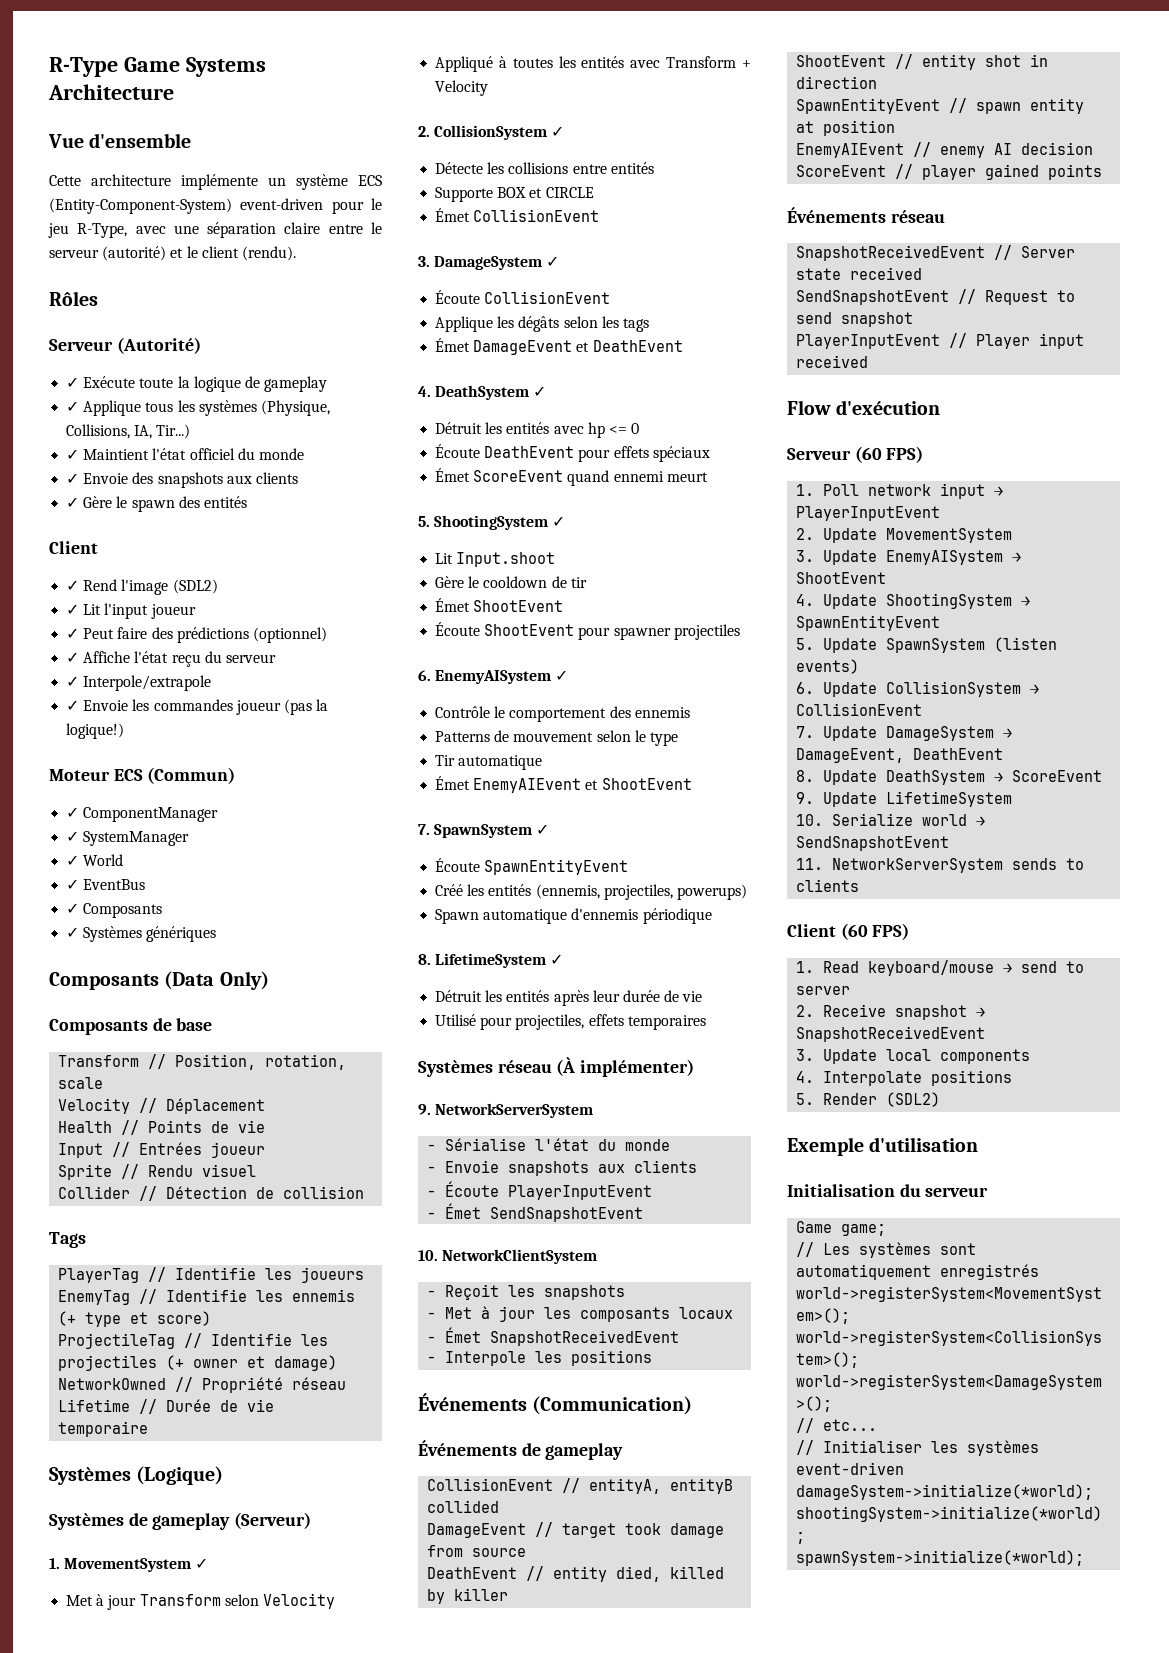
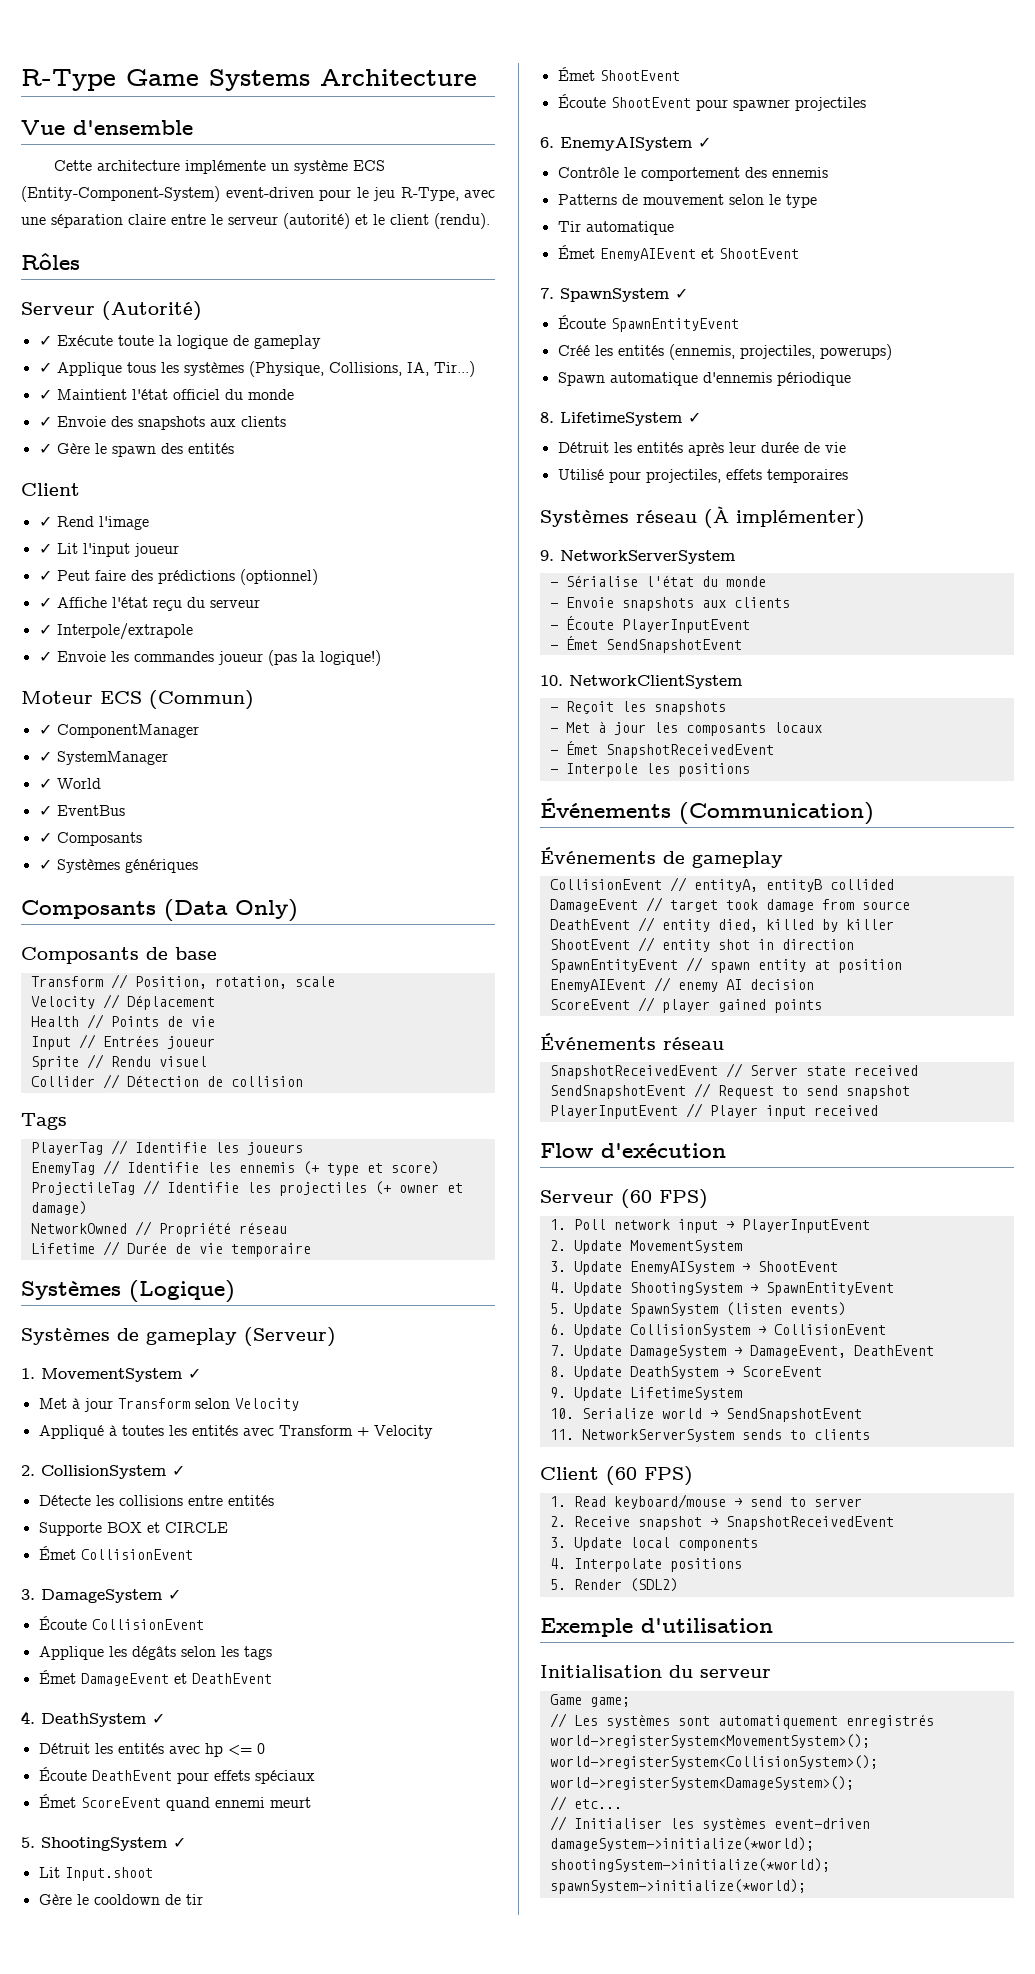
- ✓ Rend l'image (SDL2)
+ ✓ Rend l'image

